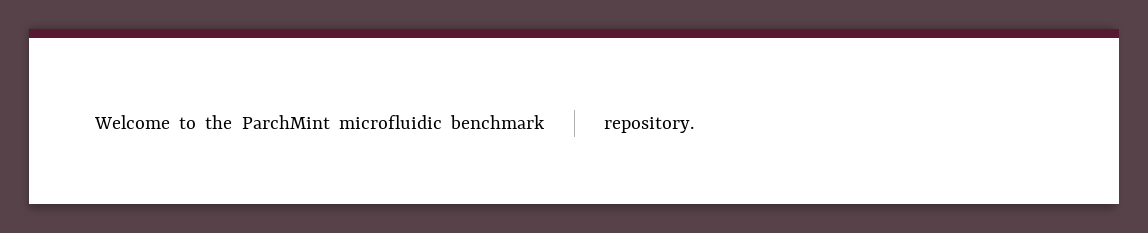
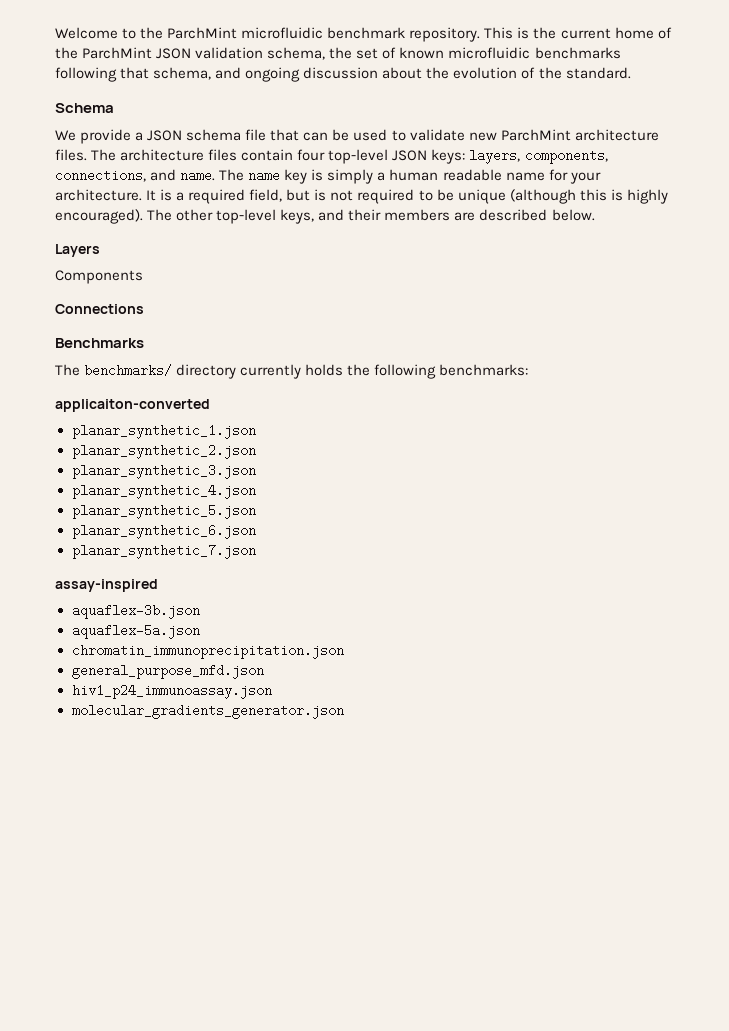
+ This is the current home of the ParchMint JSON validation schema, the set of known microfluidic benchmarks following that schema, and ongoing discussion about the evolution of the standard.
+ Schema
+ We provide a JSON schema file that can be used to validate new ParchMint architecture files. The architecture files contain four top-level JSON keys: layers, components, connections, and name. The name key is simply a human readable name for your architecture. It is a required field, but is not required to be unique (although this is highly encouraged). The other top-level keys, and their members are described below.
+ Layers
+ Components
+ Connections
+ Benchmarks
+ The benchmarks/ directory currently holds the following benchmarks:
+ applicaiton-converted
+ planar_synthetic_1.json
+ planar_synthetic_2.json
+ planar_synthetic_3.json
+ planar_synthetic_4.json
+ planar_synthetic_5.json
+ planar_synthetic_6.json
+ planar_synthetic_7.json
+ assay-inspired
+ aquaflex-3b.json
+ aquaflex-5a.json
+ chromatin_immunoprecipitation.json
+ general_purpose_mfd.json
+ hiv1_p24_immunoassay.json
+ molecular_gradients_generator.json

